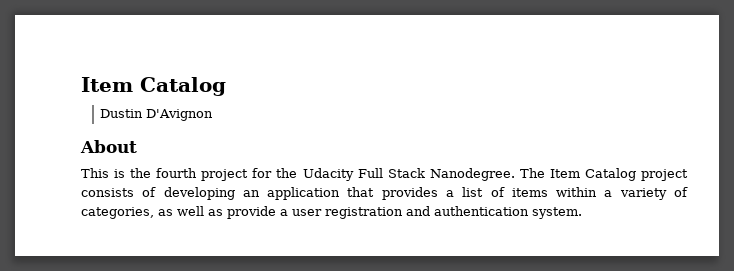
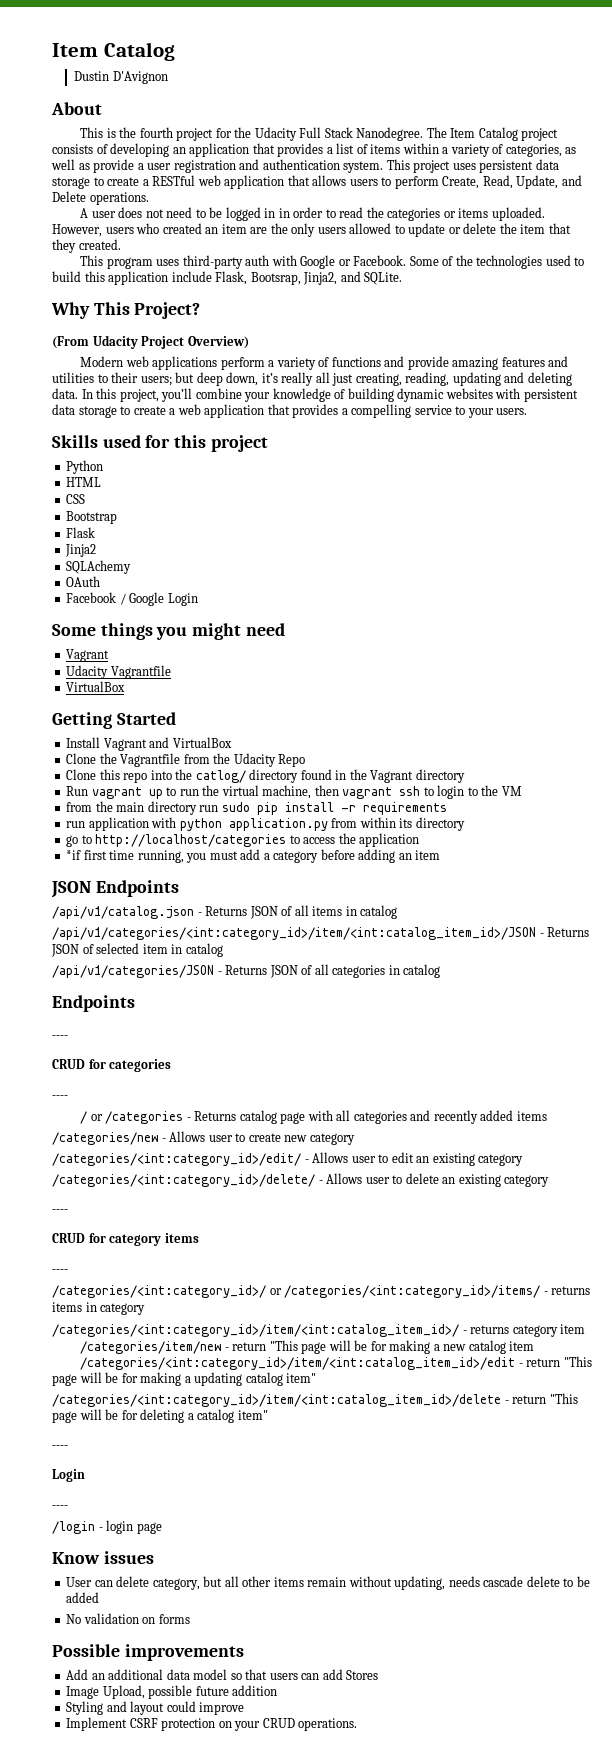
+ This project uses persistent data storage to create a RESTful web application that allows users to perform Create, Read, Update, and Delete operations.
+ A user does not need to be logged in in order to read the categories or items uploaded. However, users who created an item are the only users allowed to update or delete the item that they created.
+ This program uses third-party auth with Google or Facebook. Some of the technologies used to build this application include Flask, Bootsrap, Jinja2, and SQLite.
+ Why This Project?
+ (From Udacity Project Overview)
+ Modern web applications perform a variety of functions and provide amazing features and utilities to their users; but deep down, it’s really all just creating, reading, updating and deleting data. In this project, you’ll combine your knowledge of building dynamic websites with persistent data storage to create a web application that provides a compelling service to your users.
+ Skills used for this project
+ Python
+ HTML
+ CSS
+ Bootstrap
+ Flask
+ Jinja2
+ SQLAchemy
+ OAuth
+ Facebook / Google Login
+ Some things you might need
+ Vagrant
+ Udacity Vagrantfile
+ VirtualBox
+ Getting Started
+ Install Vagrant and VirtualBox
+ Clone the Vagrantfile from the Udacity Repo
+ Clone this repo into the catlog/ directory found in the Vagrant directory
+ Run vagrant up to run the virtual machine, then vagrant ssh to login to the VM
+ from the main directory run sudo pip install -r requirements
+ run application with python application.py from within its directory
+ go to http://localhost/categories to access the application
+ *if first time running, you must add a category before adding an item
+ JSON Endpoints
+ /api/v1/catalog.json - Returns JSON of all items in catalog
+ /api/v1/categories/<int:category_id>/item/<int:catalog_item_id>/JSON - Returns JSON of selected item in catalog
+ /api/v1/categories/JSON - Returns JSON of all categories in catalog
+ Endpoints
+ ----
+ CRUD for categories
+ ----
+ / or /categories - Returns catalog page with all categories and recently added items
+ /categories/new - Allows user to create new category
+ /categories/<int:category_id>/edit/ - Allows user to edit an existing category
+ /categories/<int:category_id>/delete/ - Allows user to delete an existing category
+ ----
+ CRUD for category items
+ ----
+ /categories/<int:category_id>/ or /categories/<int:category_id>/items/ - returns items in category
+ /categories/<int:category_id>/item/<int:catalog_item_id>/ - returns category item
+ /categories/item/new - return "This page will be for making a new catalog item
+ /categories/<int:category_id>/item/<int:catalog_item_id>/edit - return "This page will be for making a updating catalog item"
+ /categories/<int:category_id>/item/<int:catalog_item_id>/delete - return "This page will be for deleting a catalog item"
+ ----
+ Login
+ ----
+ /login - login page
+ Know issues
+ User can delete category, but all other items remain without updating, needs cascade delete to be added
+ No validation on forms
+ Possible improvements
+ Add an additional data model so that users can add Stores
+ Image Upload, possible future addition
+ Styling and layout could improve
+ Implement CSRF protection on your CRUD operations.

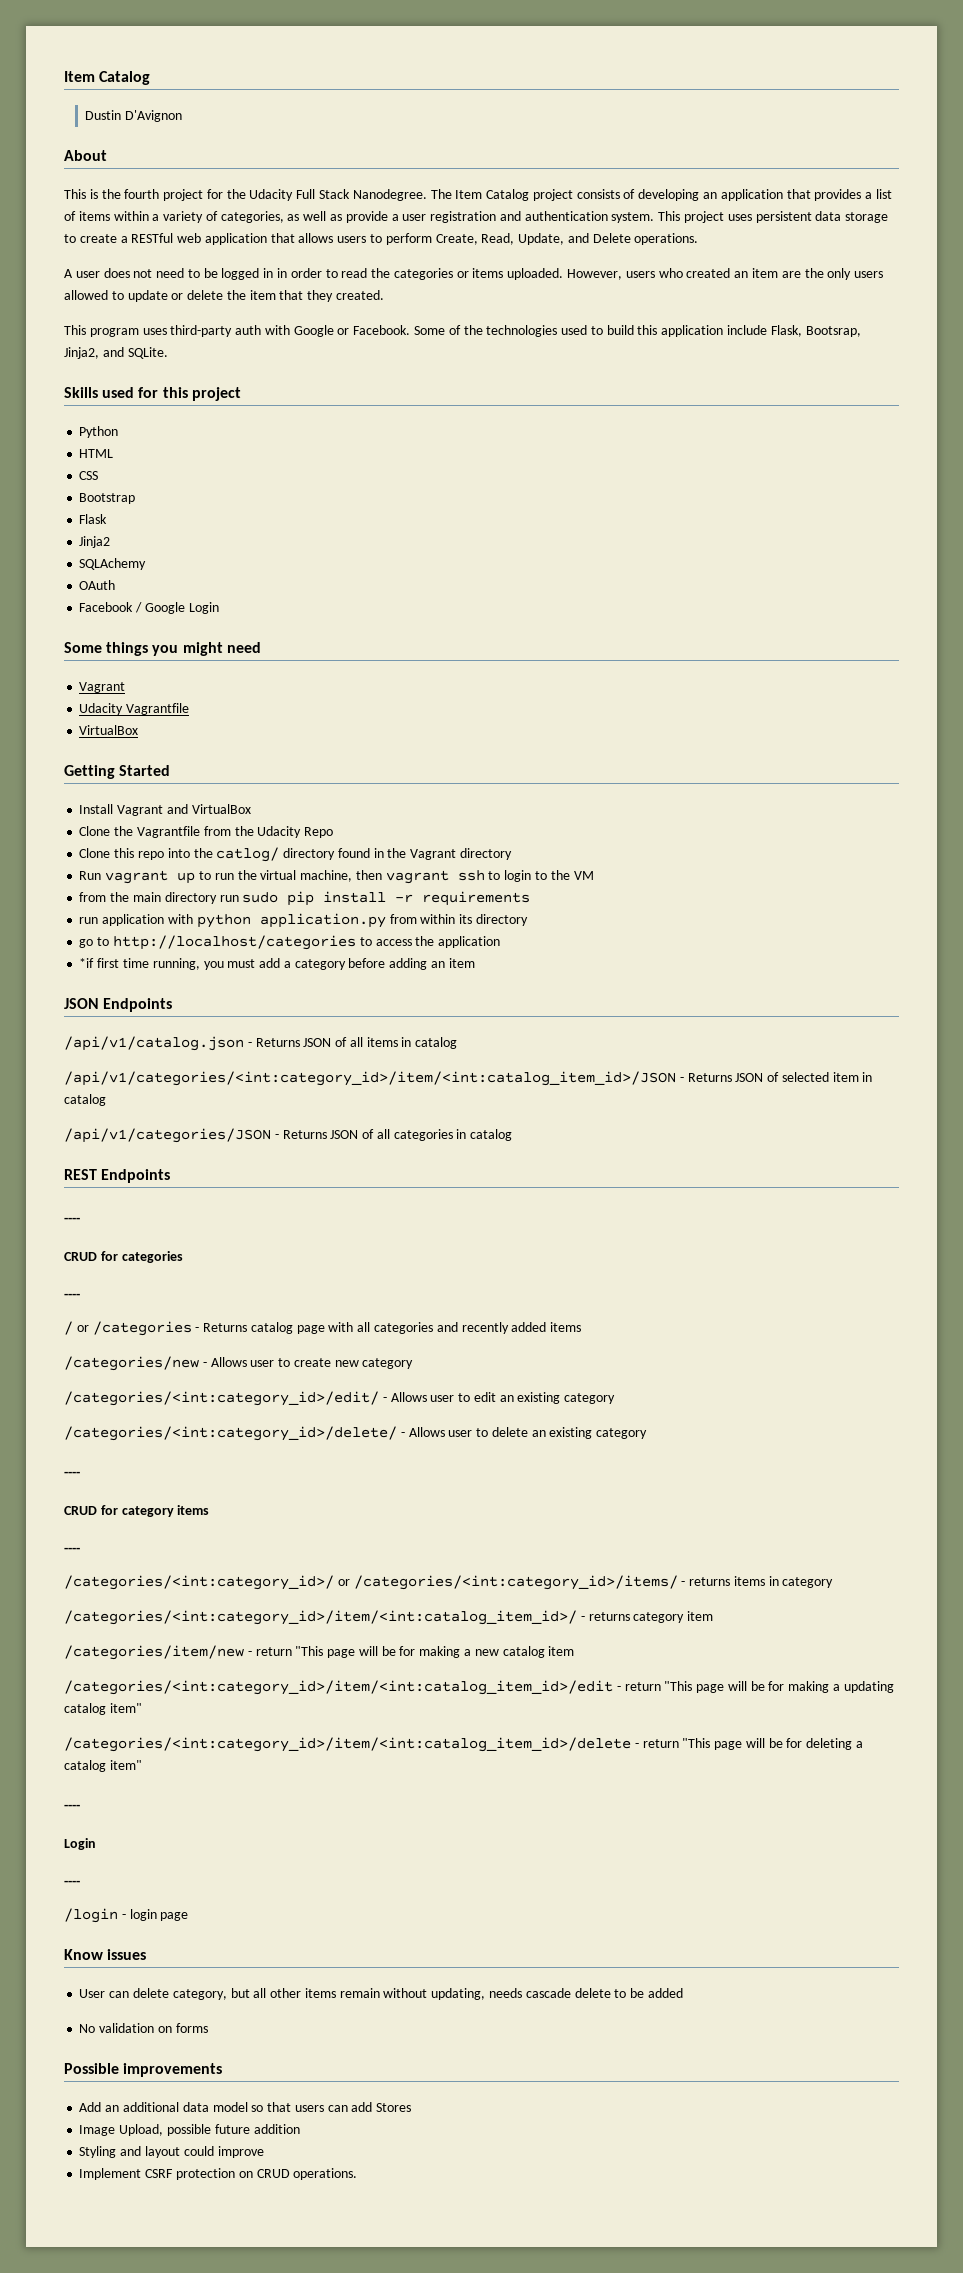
- Why This Project?
- (From Udacity Project Overview)
- Modern web applications perform a variety of functions and provide amazing features and utilities to their users; but deep down, it’s really all just creating, reading, updating and deleting data. In this project, you’ll combine your knowledge of building dynamic websites with persistent data storage to create a web application that provides a compelling service to your users.
  /api/v1/categories/JSON - Returns JSON of all categories in catalog
- Endpoints
+ REST Endpoints
- Implement CSRF protection on your CRUD operations.
+ Implement CSRF protection on CRUD operations.

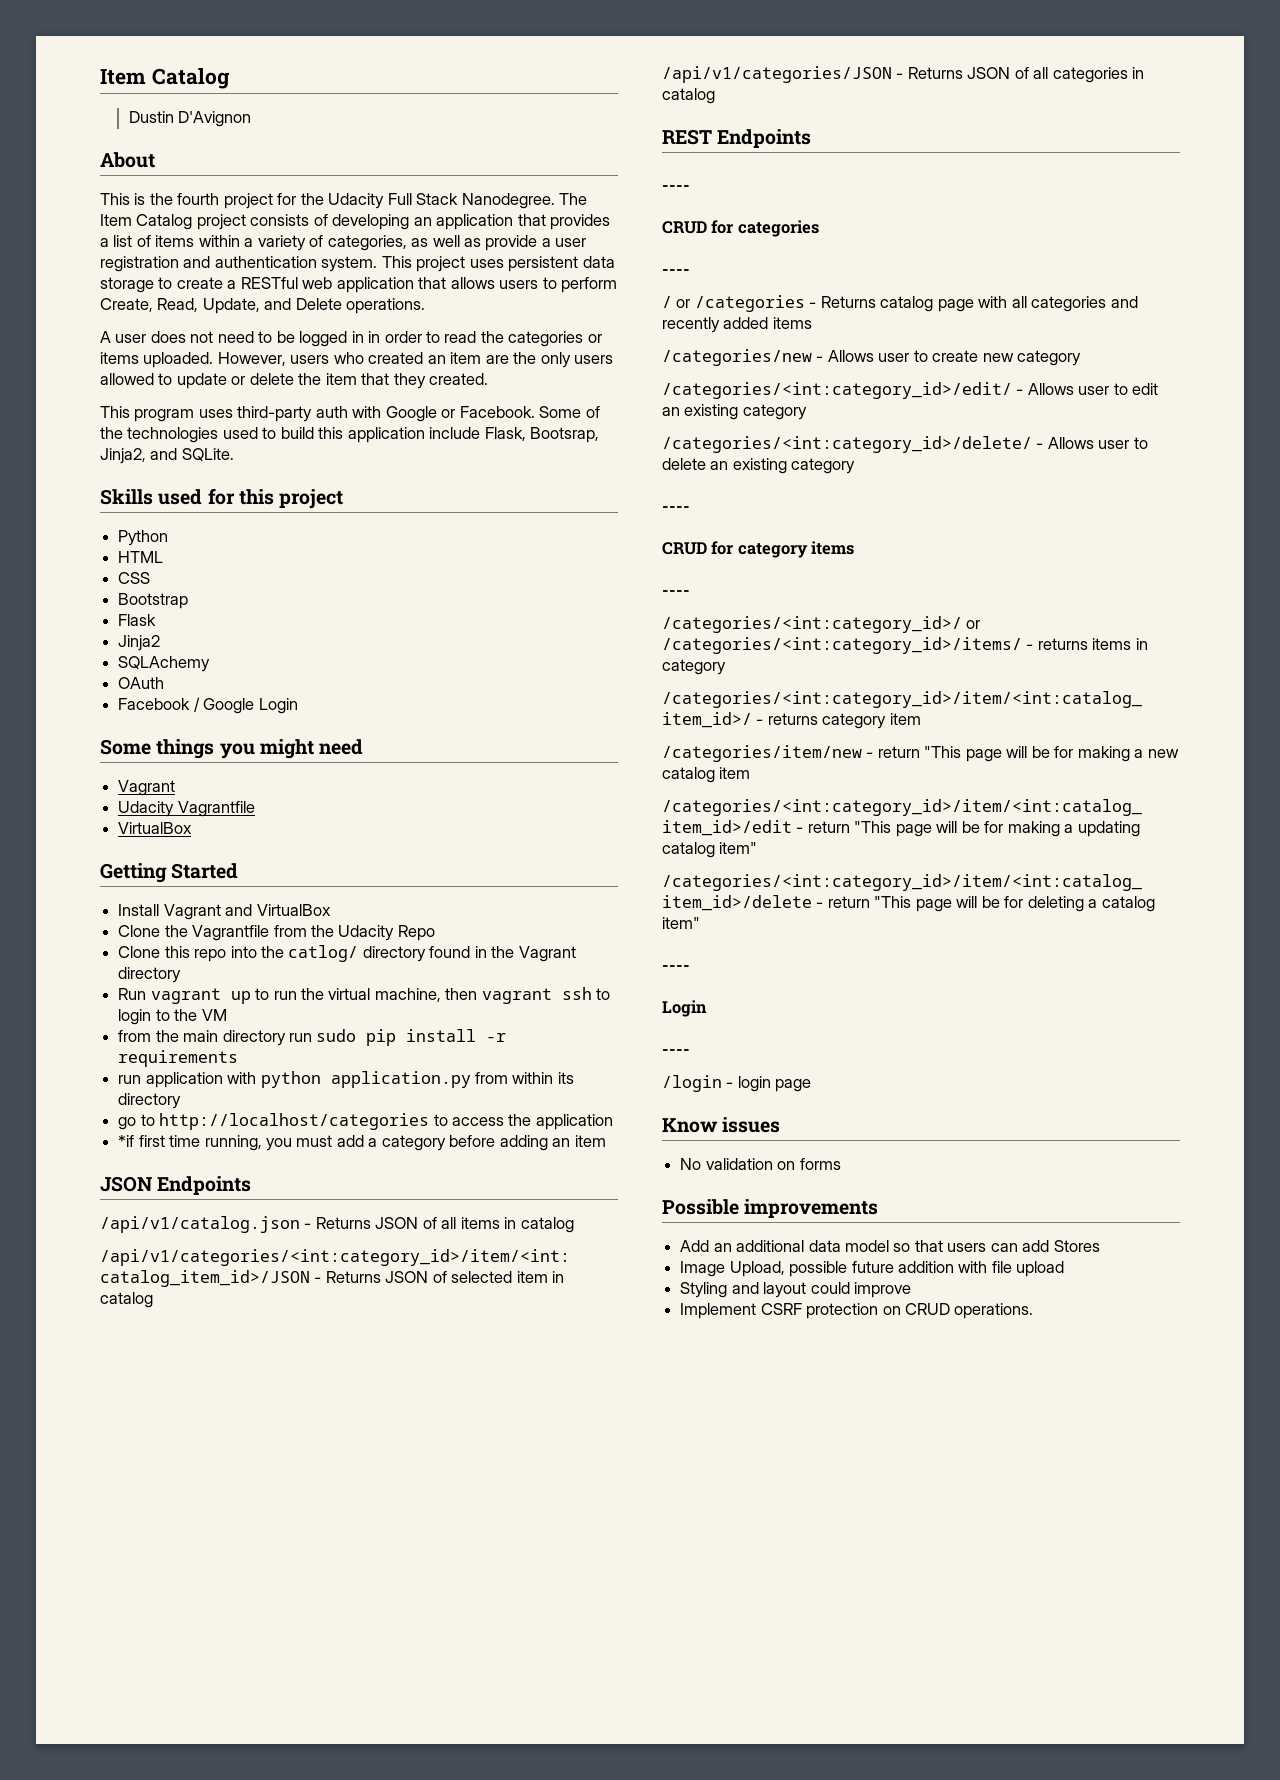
- User can delete category, but all other items remain without updating, needs cascade delete to be added
- Image Upload, possible future addition
+ Image Upload, possible future addition with file upload

